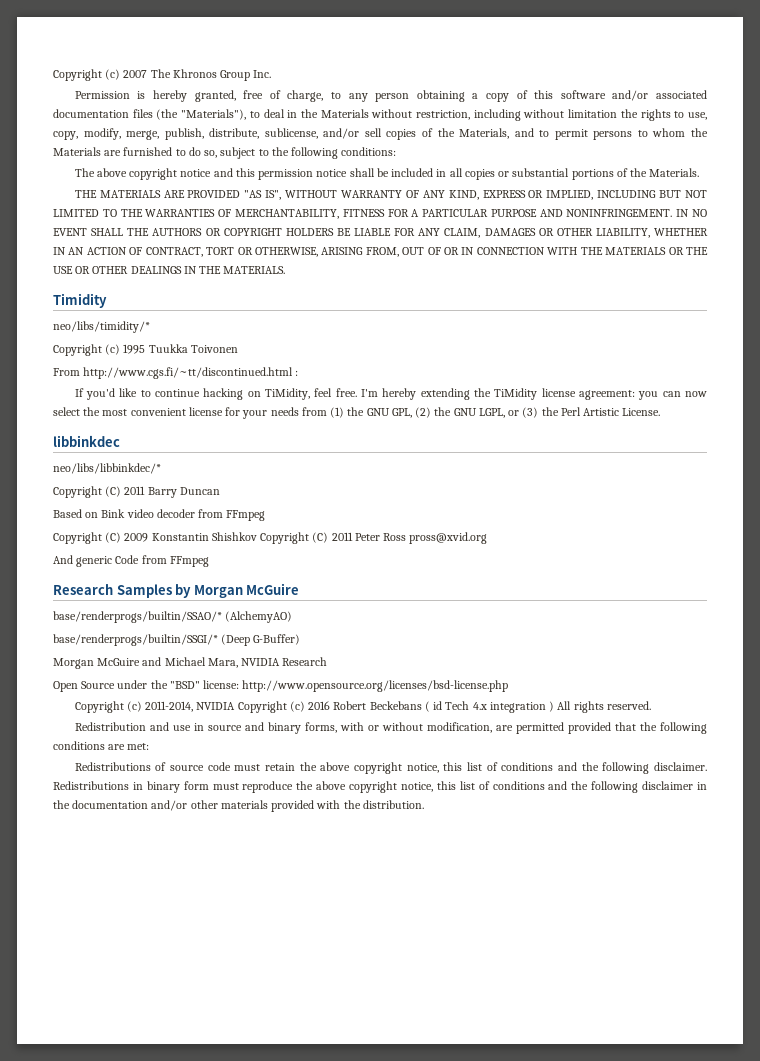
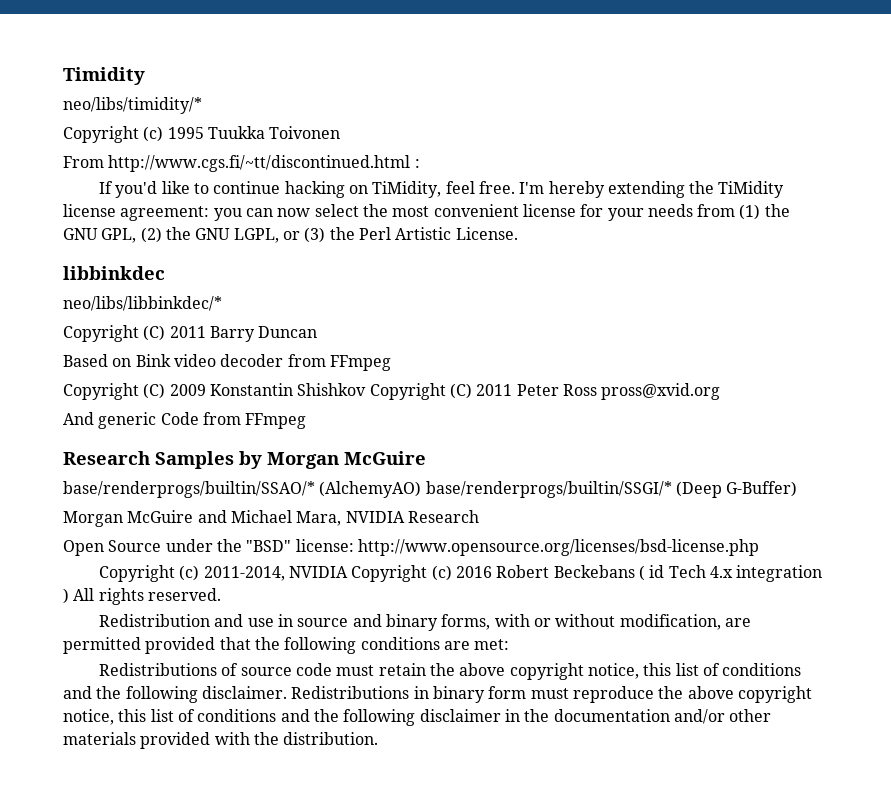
- Copyright (c) 2007 The Khronos Group Inc.
- Permission is hereby granted, free of charge, to any person obtaining a copy of this software and/or associated documentation files (the "Materials"), to deal in the Materials without restriction, including without limitation the rights to use, copy, modify, merge, publish, distribute, sublicense, and/or sell copies of the Materials, and to permit persons to whom the Materials are furnished to do so, subject to the following conditions:
- The above copyright notice and this permission notice shall be included in all copies or substantial portions of the Materials.
- THE MATERIALS ARE PROVIDED "AS IS", WITHOUT WARRANTY OF ANY KIND, EXPRESS OR IMPLIED, INCLUDING BUT NOT LIMITED TO THE WARRANTIES OF MERCHANTABILITY, FITNESS FOR A PARTICULAR PURPOSE AND NONINFRINGEMENT. IN NO EVENT SHALL THE AUTHORS OR COPYRIGHT HOLDERS BE LIABLE FOR ANY CLAIM, DAMAGES OR OTHER LIABILITY, WHETHER IN AN ACTION OF CONTRACT, TORT OR OTHERWISE, ARISING FROM, OUT OF OR IN CONNECTION WITH THE MATERIALS OR THE USE OR OTHER DEALINGS IN THE MATERIALS.
- base/renderprogs/builtin/SSAO/* (AlchemyAO)
- base/renderprogs/builtin/SSGI/* (Deep G-Buffer)
+ base/renderprogs/builtin/SSAO/* (AlchemyAO) base/renderprogs/builtin/SSGI/* (Deep G-Buffer)

